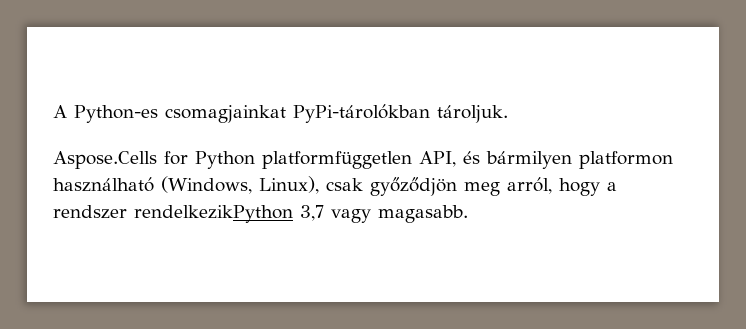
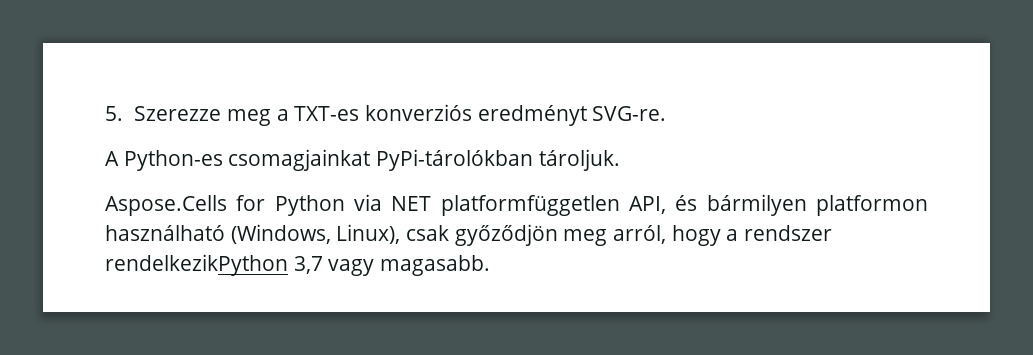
+ 5. Szerezze meg a TXT-es konverziós eredményt SVG-re.
- Aspose.Cells for Python platformfüggetlen API, és bármilyen platformon használható (Windows, Linux), csak győződjön meg arról, hogy a rendszer rendelkezikPython 3,7 vagy magasabb.
+ Aspose.Cells for Python via NET platformfüggetlen API, és bármilyen platformon használható (Windows, Linux), csak győződjön meg arról, hogy a rendszer rendelkezikPython 3,7 vagy magasabb.

